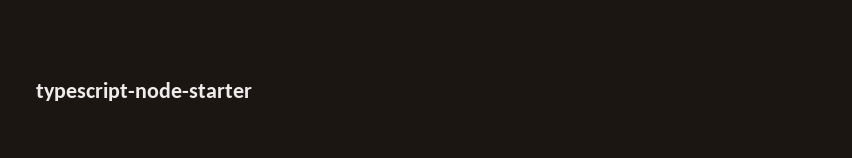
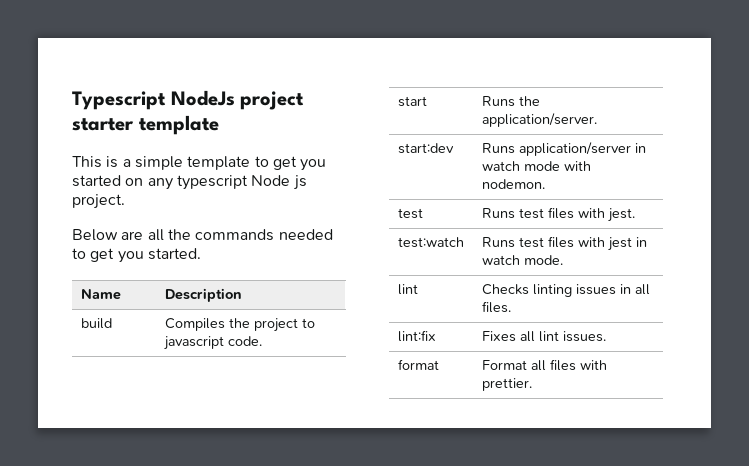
- typescript-node-starter
+ Typescript NodeJs project starter template
+ This is a simple template to get you started on any typescript Node js project.
+ Below are all the commands needed to get you started.
+ Name | Description
+ build | Compiles the project to javascript code.
+ start | Runs the application/server.
+ start:dev | Runs application/server in watch mode with nodemon.
+ test | Runs test files with jest.
+ test:watch | Runs test files with jest in watch mode.
+ lint | Checks linting issues in all files.
+ lint:fix | Fixes all lint issues.
+ format | Format all files with prettier.

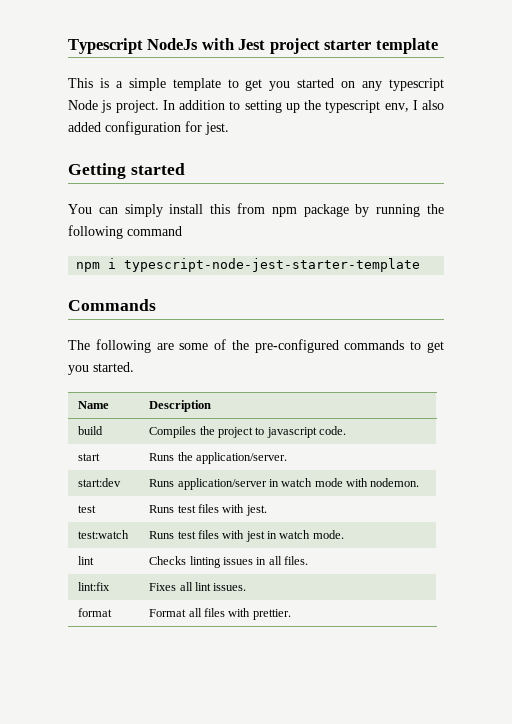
- Typescript NodeJs project starter template
+ Typescript NodeJs with Jest project starter template
- This is a simple template to get you started on any typescript Node js project.
- Below are all the commands needed to get you started.
+ This is a simple template to get you started on any typescript Node js project. In addition to setting up the typescript env, I also added configuration for jest.
+ Getting started
+ You can simply install this from npm package by running the following command
+ npm i typescript-node-jest-starter-template
+ Commands
+ The following are some of the pre-configured commands to get you started.

